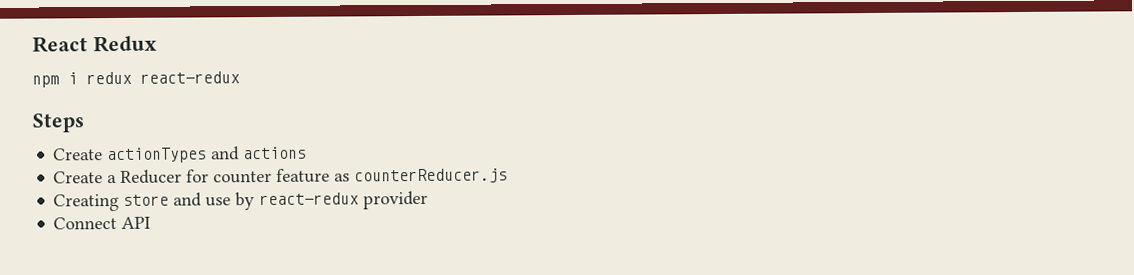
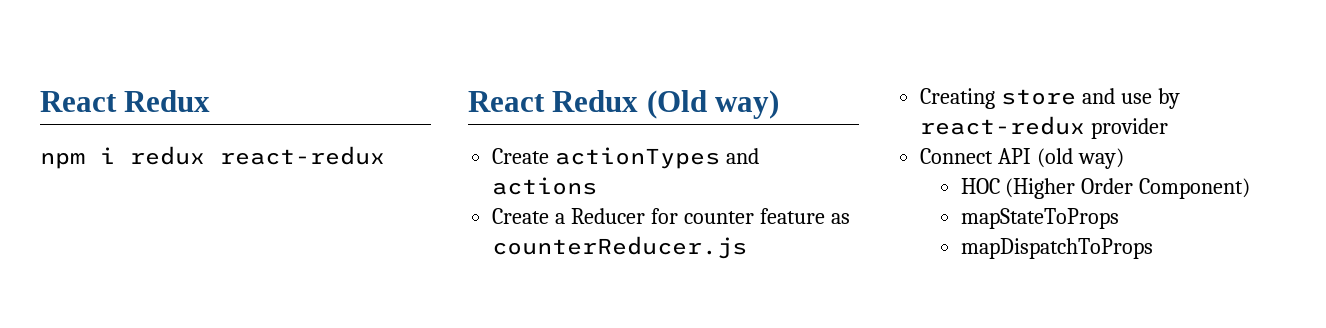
- Steps
+ React Redux (Old way)
- Connect API
+ Connect API (old way)
+ HOC (Higher Order Component)
+ mapStateToProps
+ mapDispatchToProps

